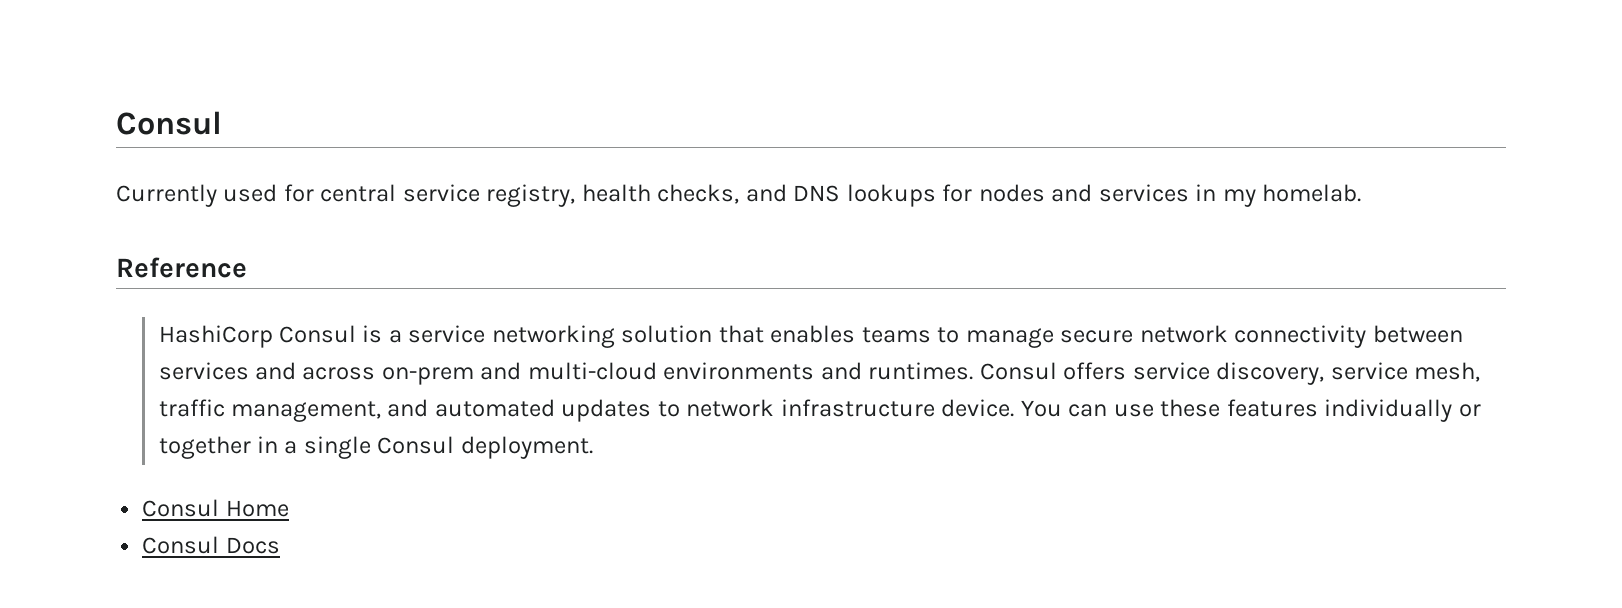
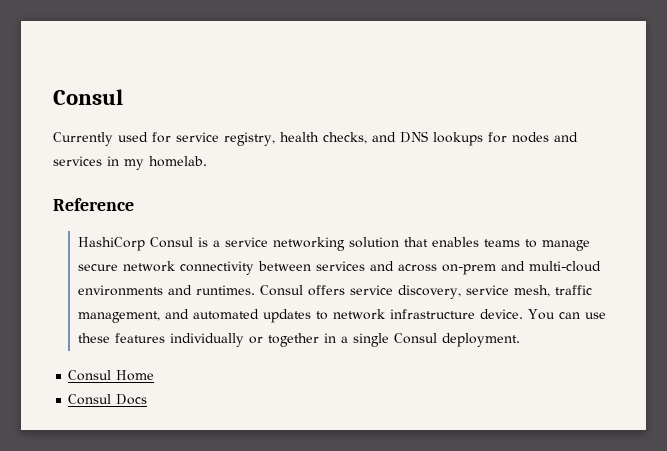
- Currently used for central service registry, health checks, and DNS lookups for nodes and services in my homelab.
+ Currently used for service registry, health checks, and DNS lookups for nodes and services in my homelab.

